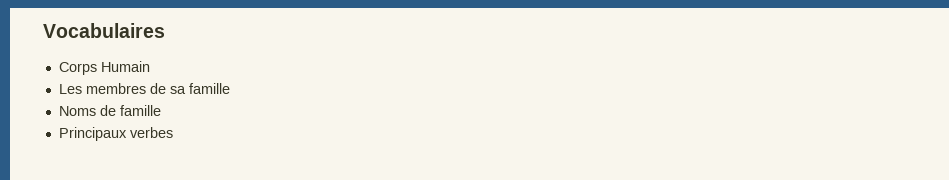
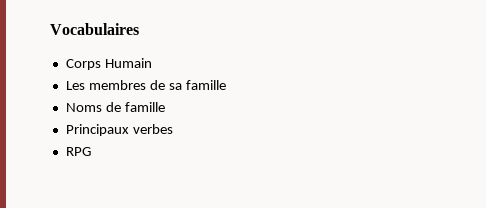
+ RPG

